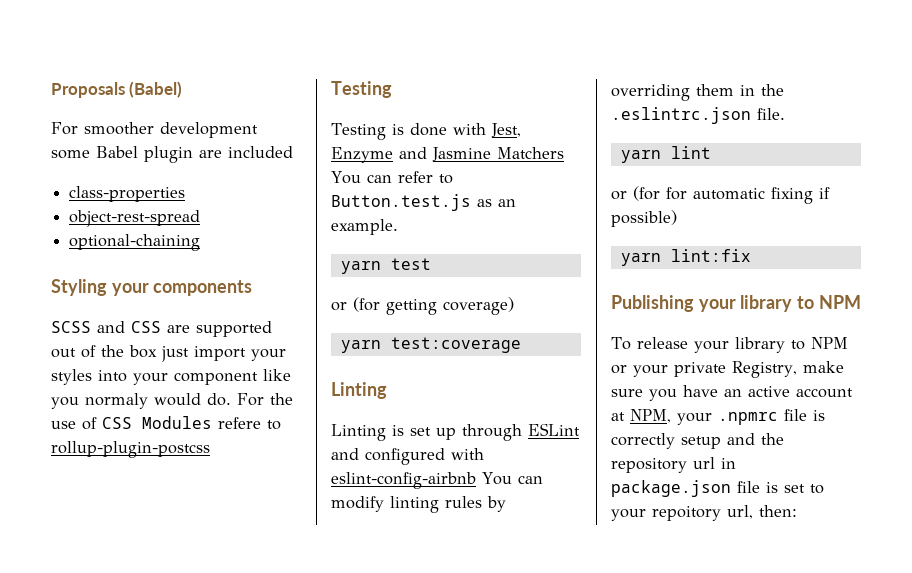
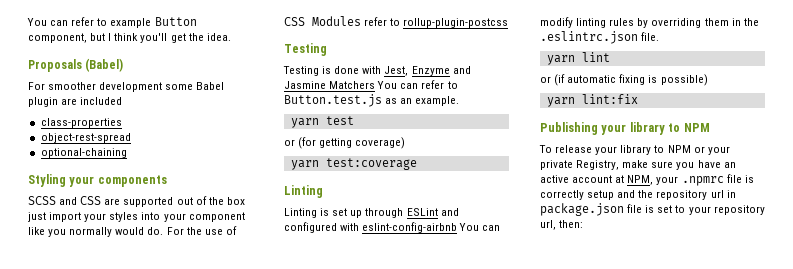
+ You can refer to example Button component, but I think you'll get the idea.
- SCSS and CSS are supported out of the box just import your styles into your component like you normaly would do.
+ SCSS and CSS are supported out of the box just import your styles into your component like you normally would do.
- For the use of CSS Modules refere to rollup-plugin-postcss
+ For the use of CSS Modules refer to rollup-plugin-postcss
- or (for for automatic fixing if possible)
+ or (if automatic fixing is possible)
- To release your library to NPM or your private Registry, make sure you have an active account at NPM, your .npmrc file is correctly setup and the repository url in package.json file is set to your repoitory url, then:
+ To release your library to NPM or your private Registry, make sure you have an active account at NPM, your .npmrc file is correctly setup and the repository url in package.json file is set to your repository url, then:

